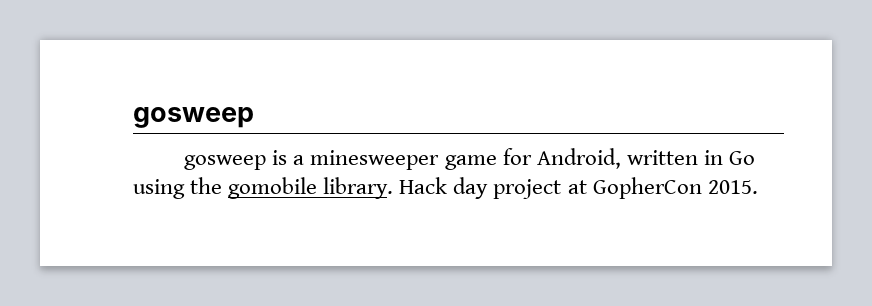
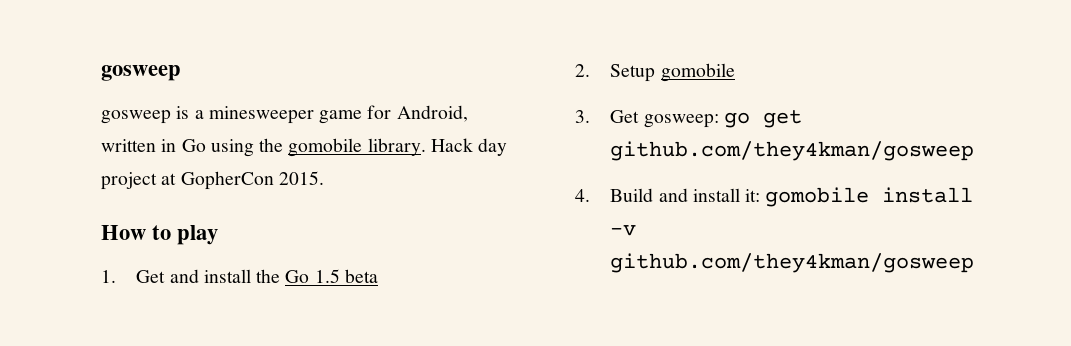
+ How to play
+ 1. Get and install the Go 1.5 beta
+ 2. Setup gomobile
+ 3. Get gosweep: go get github.com/they4kman/gosweep
+ 4. Build and install it: gomobile install -v github.com/they4kman/gosweep

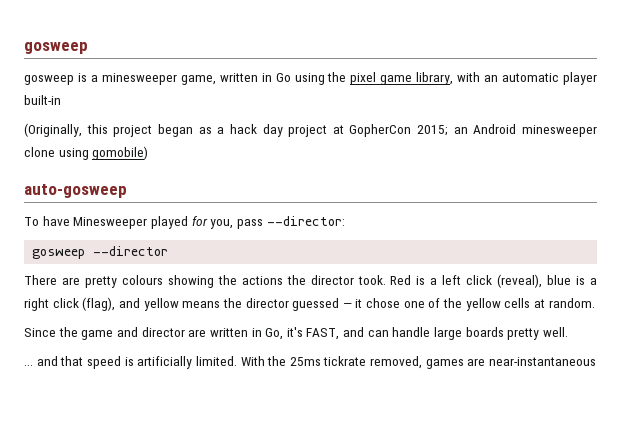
- gosweep is a minesweeper game for Android, written in Go using the gomobile library. Hack day project at GopherCon 2015.
- How to play
- 1. Get and install the Go 1.5 beta
- 2. Setup gomobile
- 3. Get gosweep: go get github.com/they4kman/gosweep
- 4. Build and install it: gomobile install -v github.com/they4kman/gosweep
+ gosweep is a minesweeper game, written in Go using the pixel game library, with an automatic player built-in
+ (Originally, this project began as a hack day project at GopherCon 2015; an Android minesweeper clone using gomobile)
+ auto-gosweep
+ To have Minesweeper played for you, pass --director:
+ gosweep --director
+ There are pretty colours showing the actions the director took. Red is a left click (reveal), blue is a right click (flag), and yellow means the director guessed — it chose one of the yellow cells at random.
+ Since the game and director are written in Go, it's FAST, and can handle large boards pretty well.
+ ... and that speed is artificially limited. With the 25ms tickrate removed, games are near-instantaneous

